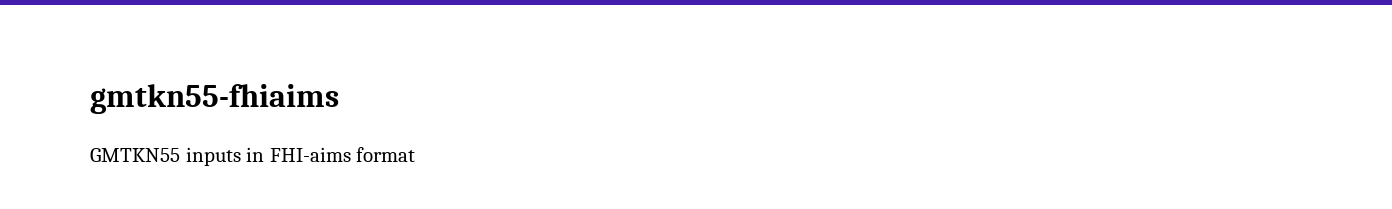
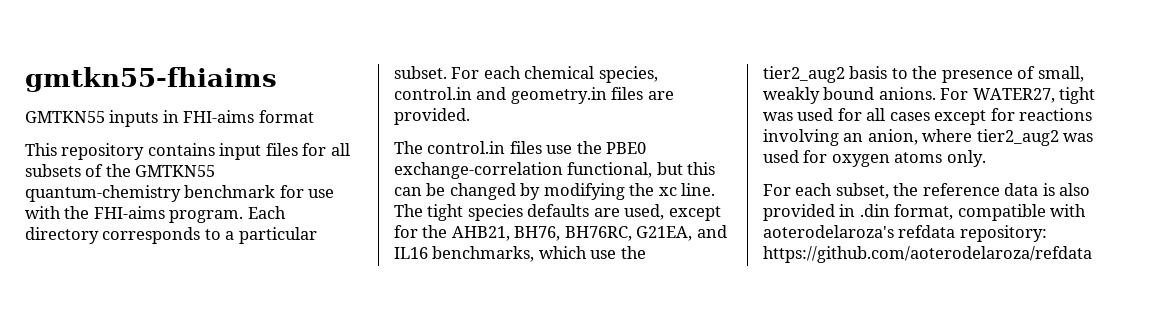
+ This repository contains input files for all subsets of the GMTKN55 quantum-chemistry benchmark for use with the FHI-aims program. Each directory corresponds to a particular subset. For each chemical species, control.in and geometry.in files are provided.
+ The control.in files use the PBE0 exchange-correlation functional, but this can be changed by modifying the xc line. The tight species defaults are used, except for the AHB21, BH76, BH76RC, G21EA, and IL16 benchmarks, which use the tier2_aug2 basis to the presence of small, weakly bound anions. For WATER27, tight was used for all cases except for reactions involving an anion, where tier2_aug2 was used for oxygen atoms only.
+ For each subset, the reference data is also provided in .din format, compatible with aoterodelaroza's refdata repository: https://github.com/aoterodelaroza/refdata

